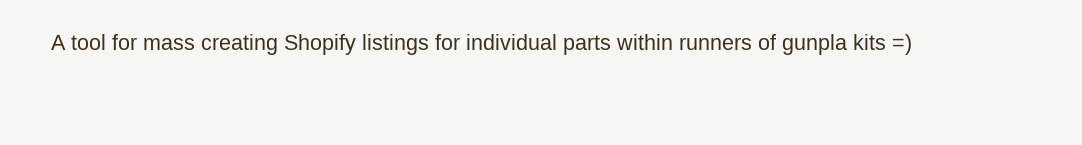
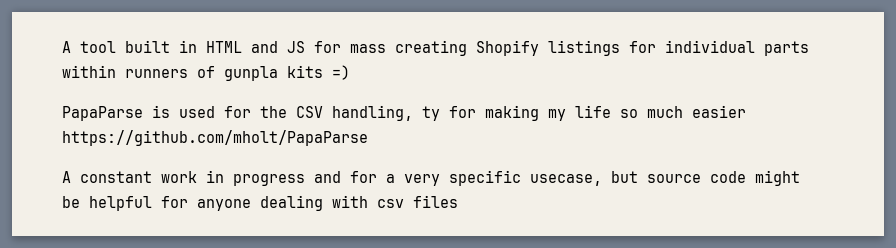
- A tool for mass creating Shopify listings for individual parts within runners of gunpla kits =)
+ A tool built in HTML and JS for mass creating Shopify listings for individual parts within runners of gunpla kits =)
+ PapaParse is used for the CSV handling, ty for making my life so much easier https://github.com/mholt/PapaParse
+ A constant work in progress and for a very specific usecase, but source code might be helpful for anyone dealing with csv files

